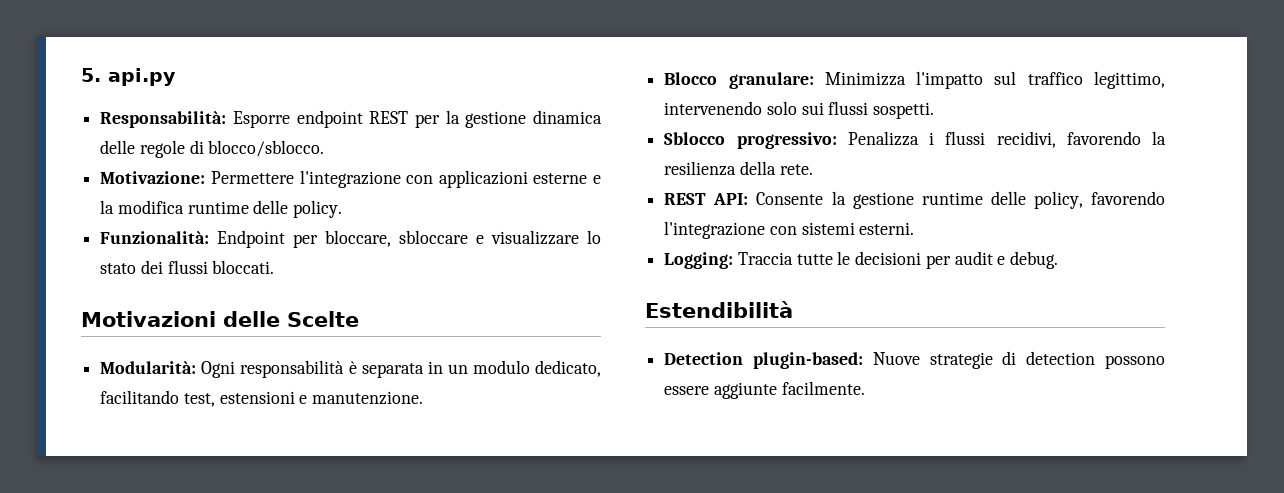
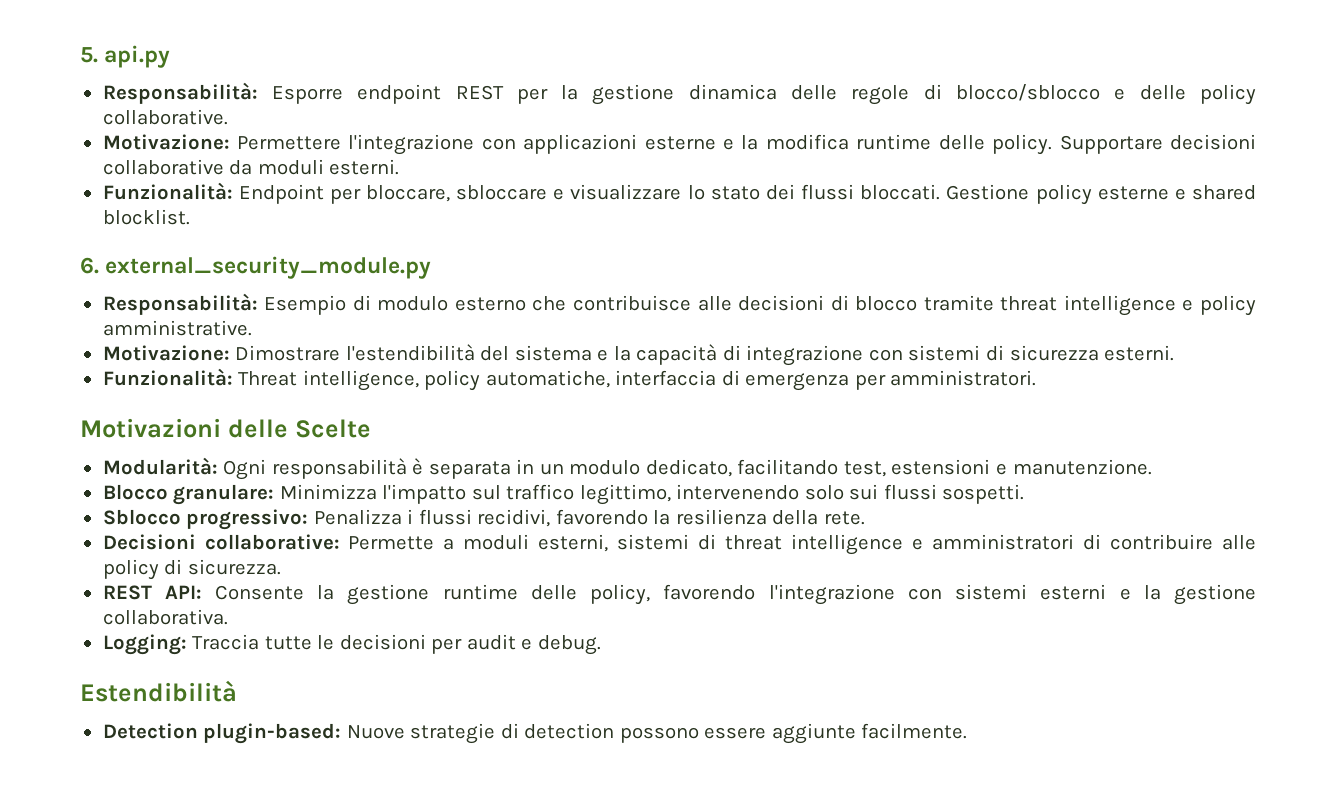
- Responsabilità: Esporre endpoint REST per la gestione dinamica delle regole di blocco/sblocco.
+ Responsabilità: Esporre endpoint REST per la gestione dinamica delle regole di blocco/sblocco e delle policy collaborative.
+ Supportare decisioni collaborative da moduli esterni.
+ Gestione policy esterne e shared blocklist.
+ 6. external_security_module.py
+ Responsabilità: Esempio di modulo esterno che contribuisce alle decisioni di blocco tramite threat intelligence e policy amministrative.
+ Motivazione: Dimostrare l'estendibilità del sistema e la capacità di integrazione con sistemi di sicurezza esterni.
+ Funzionalità: Threat intelligence, policy automatiche, interfaccia di emergenza per amministratori.
+ Decisioni collaborative: Permette a moduli esterni, sistemi di threat intelligence e amministratori di contribuire alle policy di sicurezza.
- REST API: Consente la gestione runtime delle policy, favorendo l'integrazione con sistemi esterni.
+ REST API: Consente la gestione runtime delle policy, favorendo l'integrazione con sistemi esterni e la gestione collaborativa.

